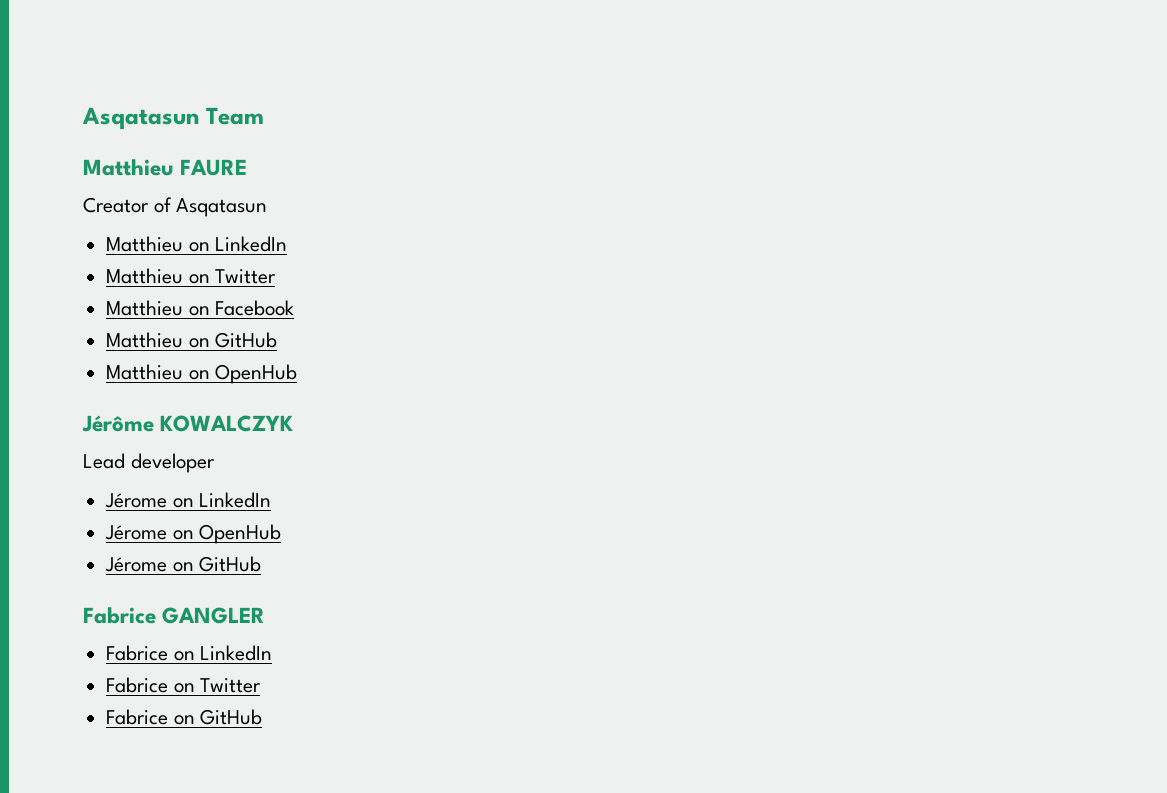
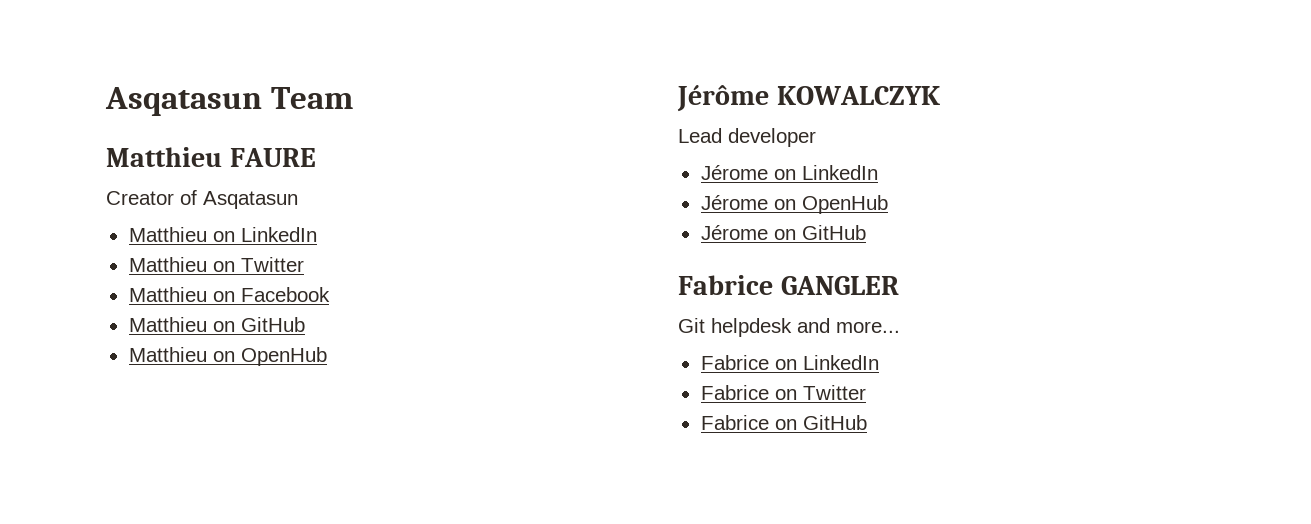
+ Git helpdesk and more...

